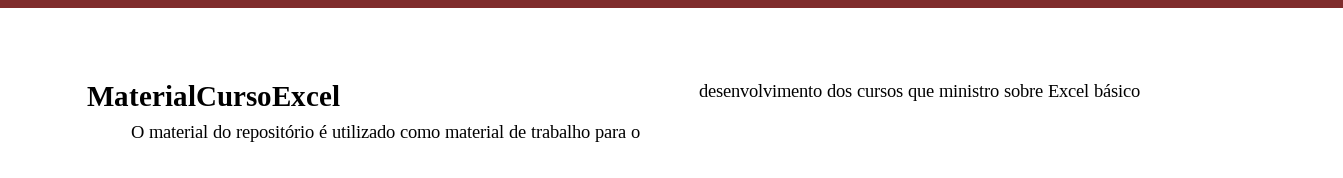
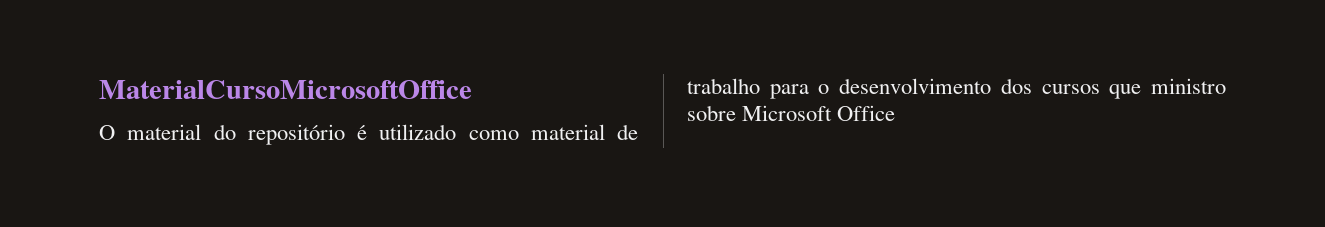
- MaterialCursoExcel
+ MaterialCursoMicrosoftOffice
- O material do repositório é utilizado como material de trabalho para o desenvolvimento dos cursos que ministro sobre Excel básico
+ O material do repositório é utilizado como material de trabalho para o desenvolvimento dos cursos que ministro sobre Microsoft Office

